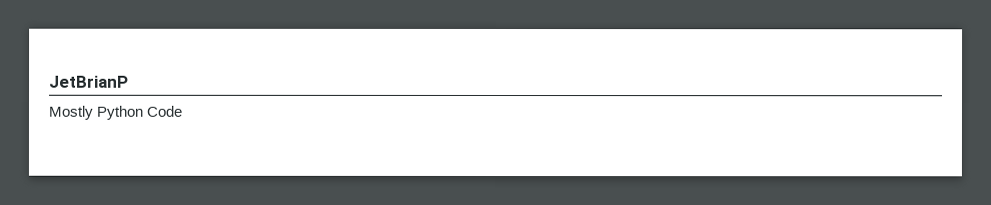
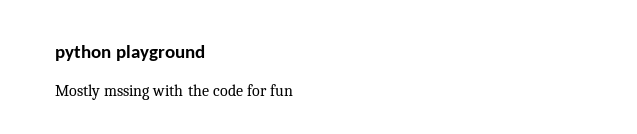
- JetBrianP
+ python playground
- Mostly Python Code
+ Mostly mssing with the code for fun

